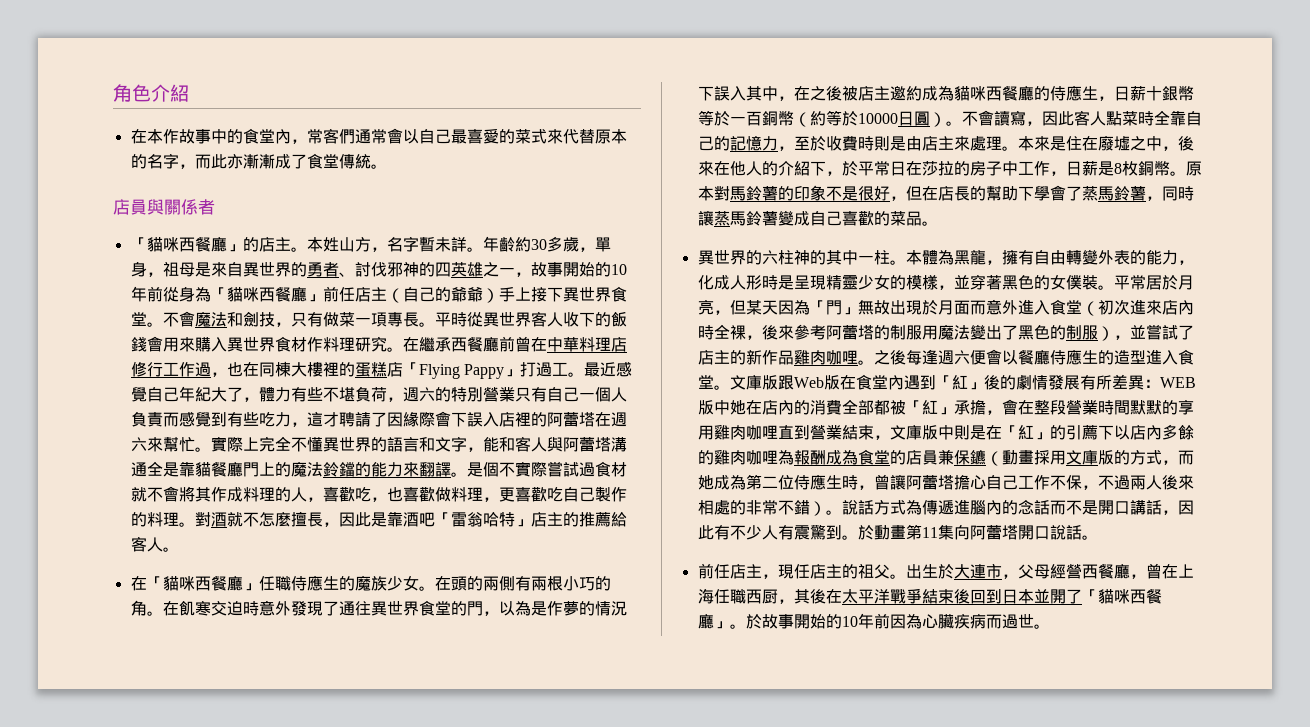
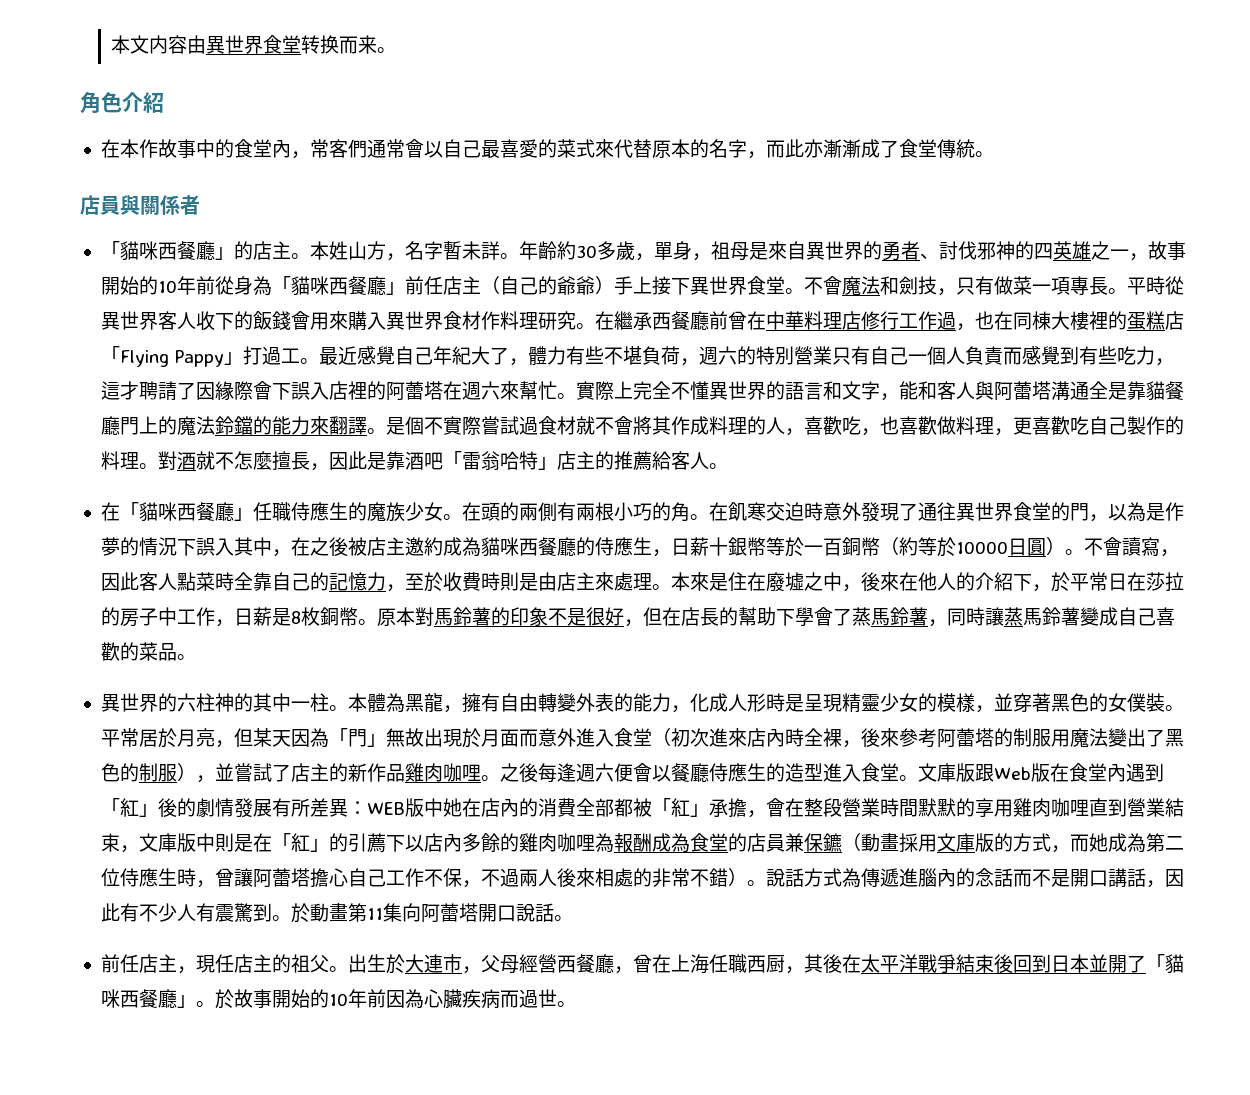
+ 本文内容由異世界食堂转换而来。

